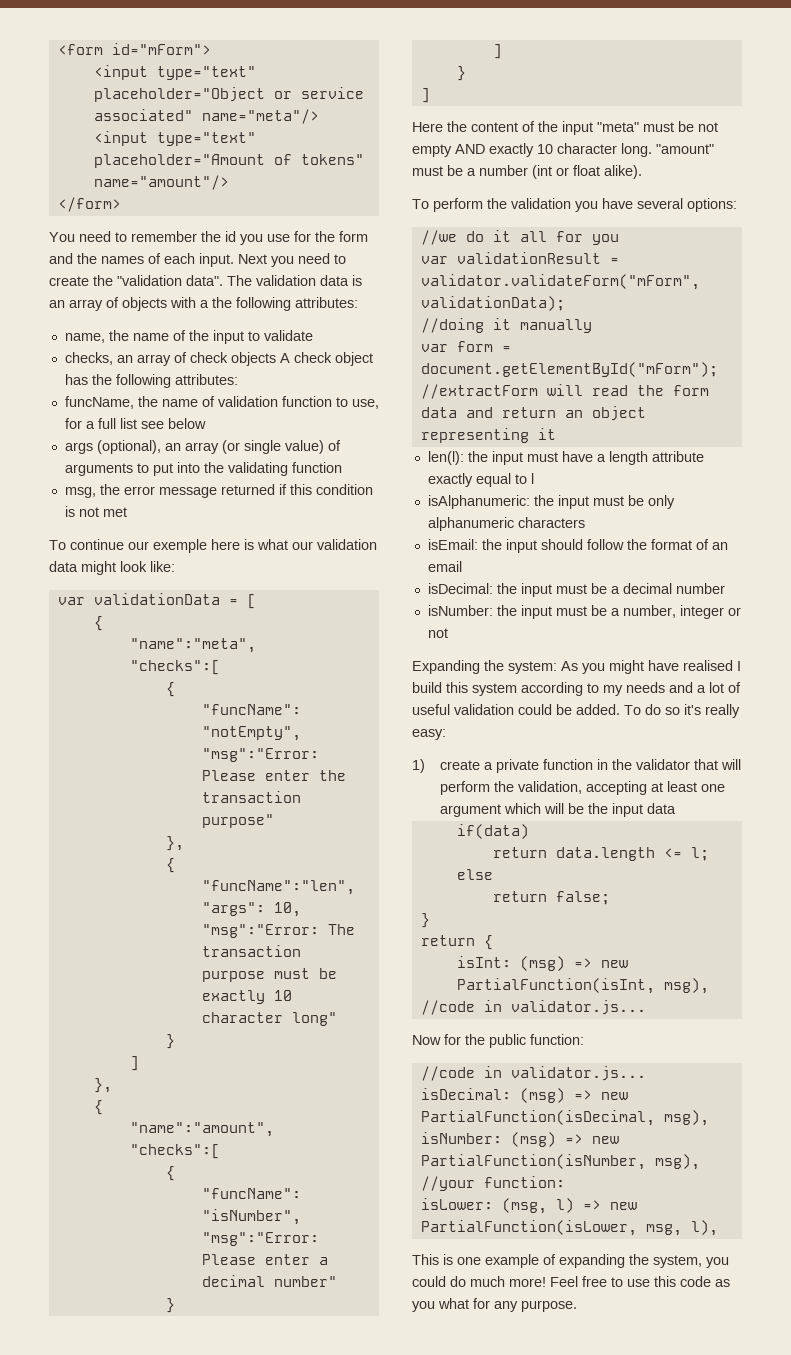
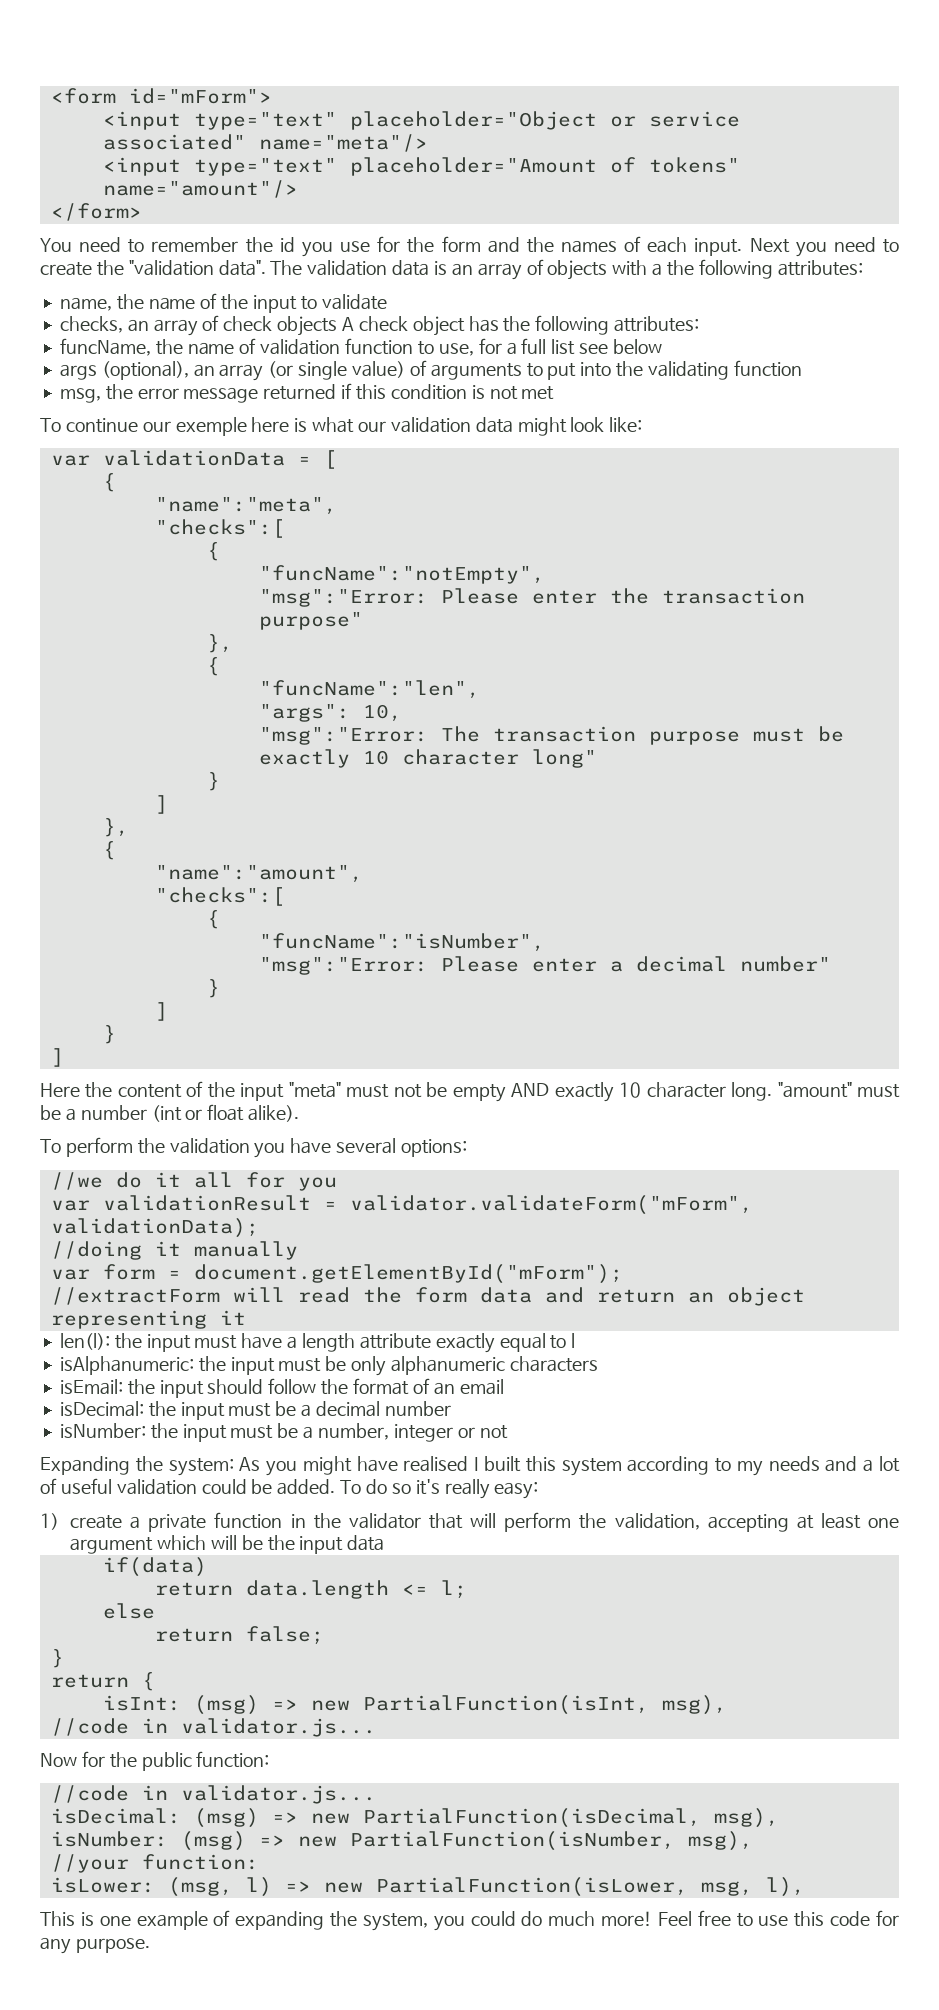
- Here the content of the input "meta" must be not empty AND exactly 10 character long.
+ Here the content of the input "meta" must not be empty AND exactly 10 character long.
- Expanding the system: As you might have realised I build this system according to my needs and a lot of useful validation could be added.
+ Expanding the system: As you might have realised I built this system according to my needs and a lot of useful validation could be added.
- Feel free to use this code as you what for any purpose.
+ Feel free to use this code for any purpose.

